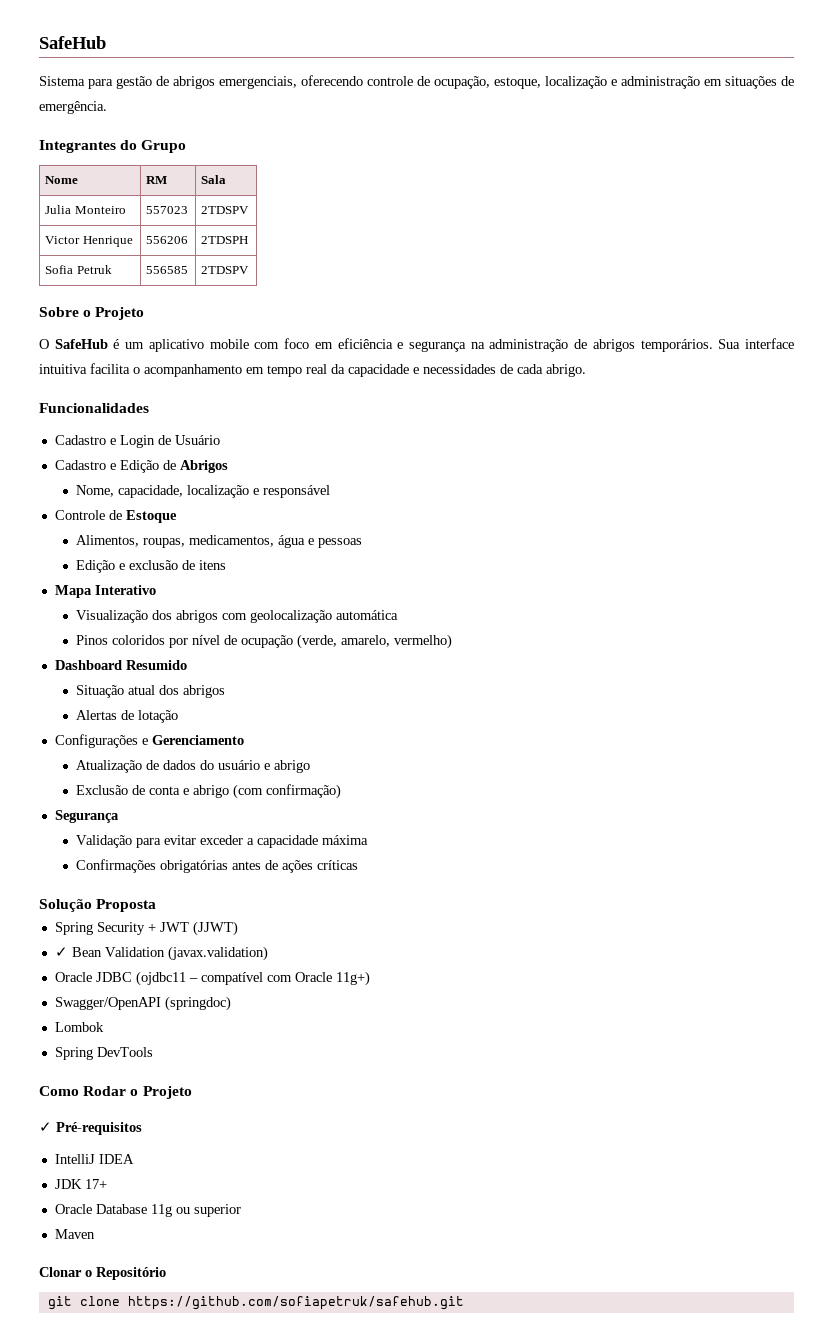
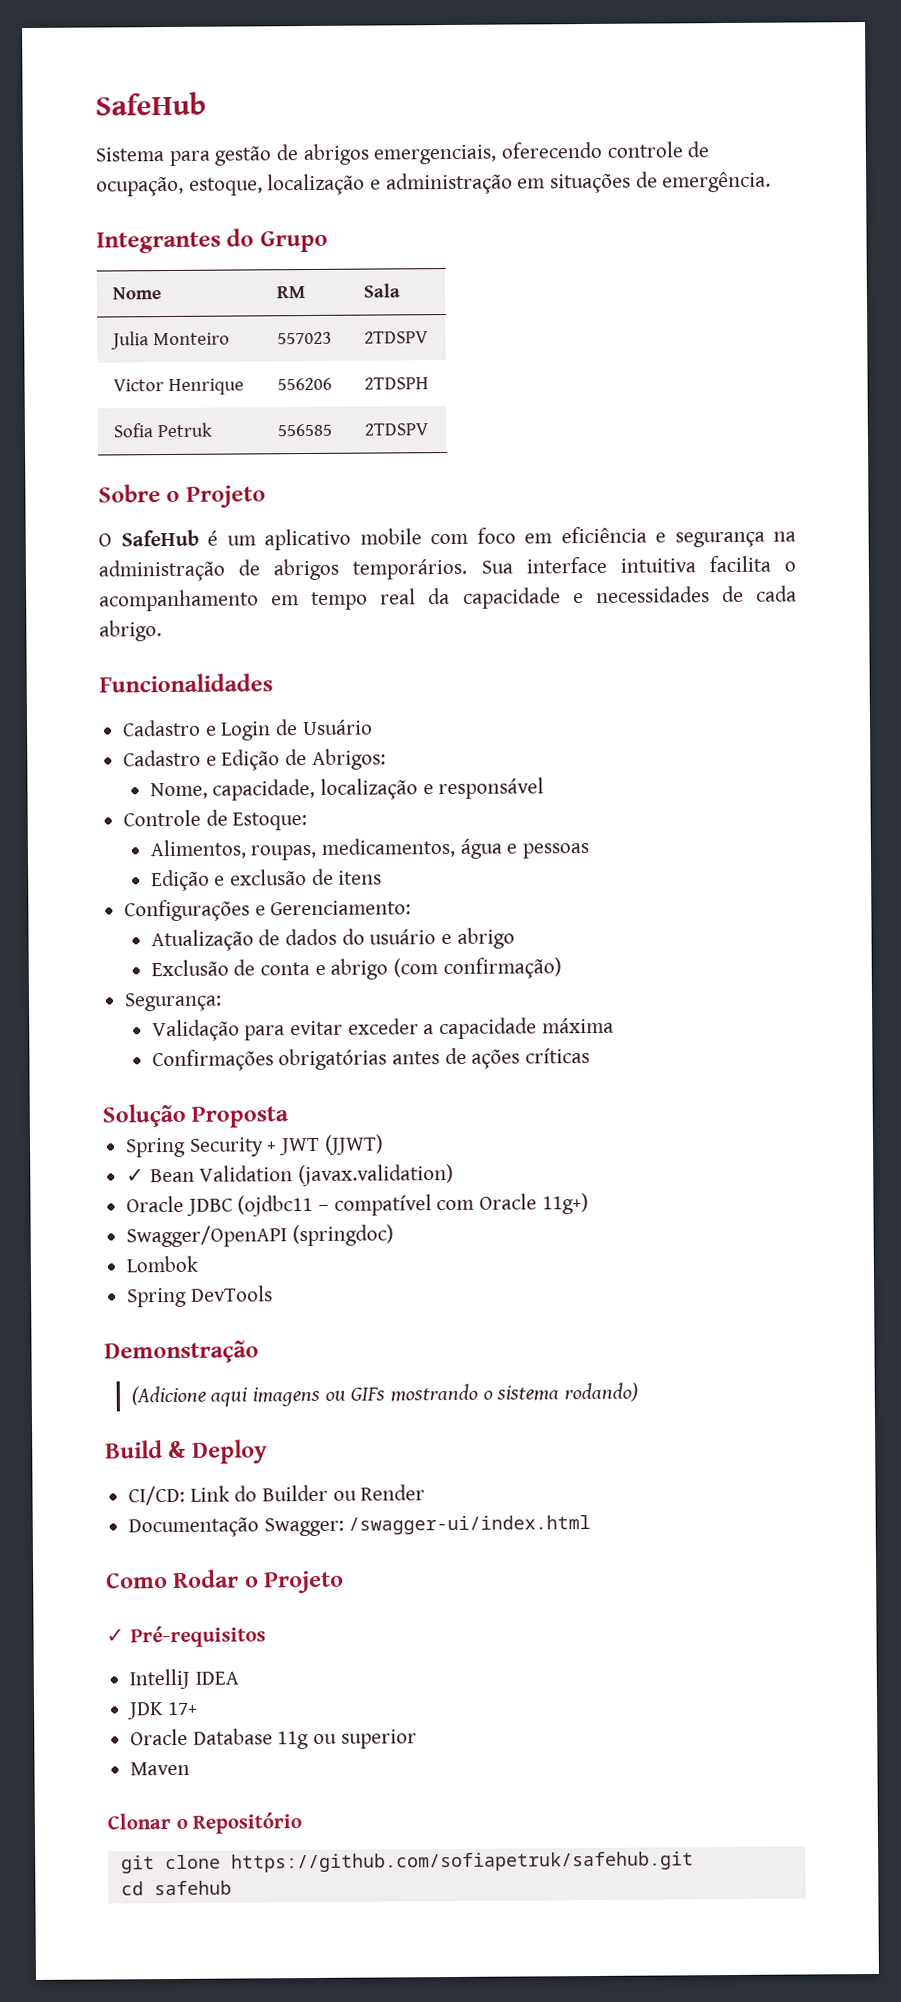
- Cadastro e Edição de Abrigos
+ Cadastro e Edição de Abrigos:
- Controle de Estoque
+ Controle de Estoque:
- Mapa Interativo
- Visualização dos abrigos com geolocalização automática
- Pinos coloridos por nível de ocupação (verde, amarelo, vermelho)
- Dashboard Resumido
- Situação atual dos abrigos
- Alertas de lotação
- Configurações e Gerenciamento
+ Configurações e Gerenciamento:
- Segurança
+ Segurança:
+ Demonstração
+ (Adicione aqui imagens ou GIFs mostrando o sistema rodando)
+ Build & Deploy
+ CI/CD: Link do Builder ou Render
+ Documentação Swagger: /swagger-ui/index.html
+ cd safehub

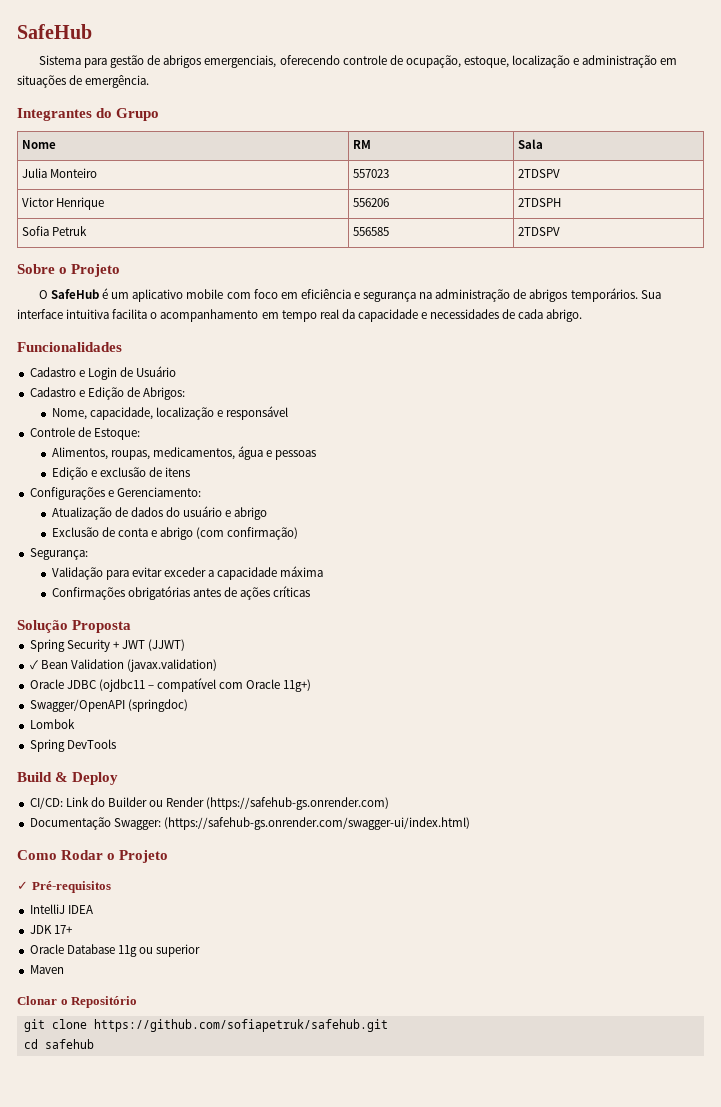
- Demonstração
- (Adicione aqui imagens ou GIFs mostrando o sistema rodando)
- CI/CD: Link do Builder ou Render
+ CI/CD: Link do Builder ou Render (https://safehub-gs.onrender.com)
- Documentação Swagger: /swagger-ui/index.html
+ Documentação Swagger: (https://safehub-gs.onrender.com/swagger-ui/index.html)

